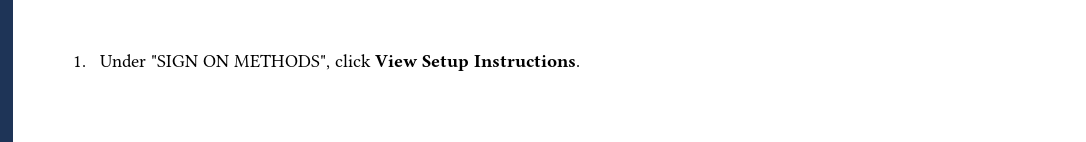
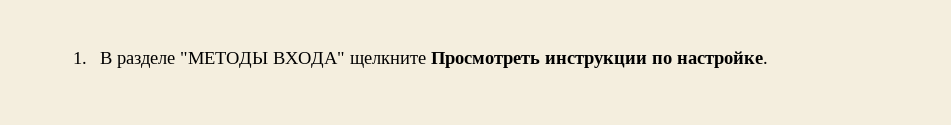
- 1. Under "SIGN ON METHODS", click View Setup Instructions.
+ 1. В разделе "МЕТОДЫ ВХОДА" щелкните Просмотреть инструкции по настройке.

